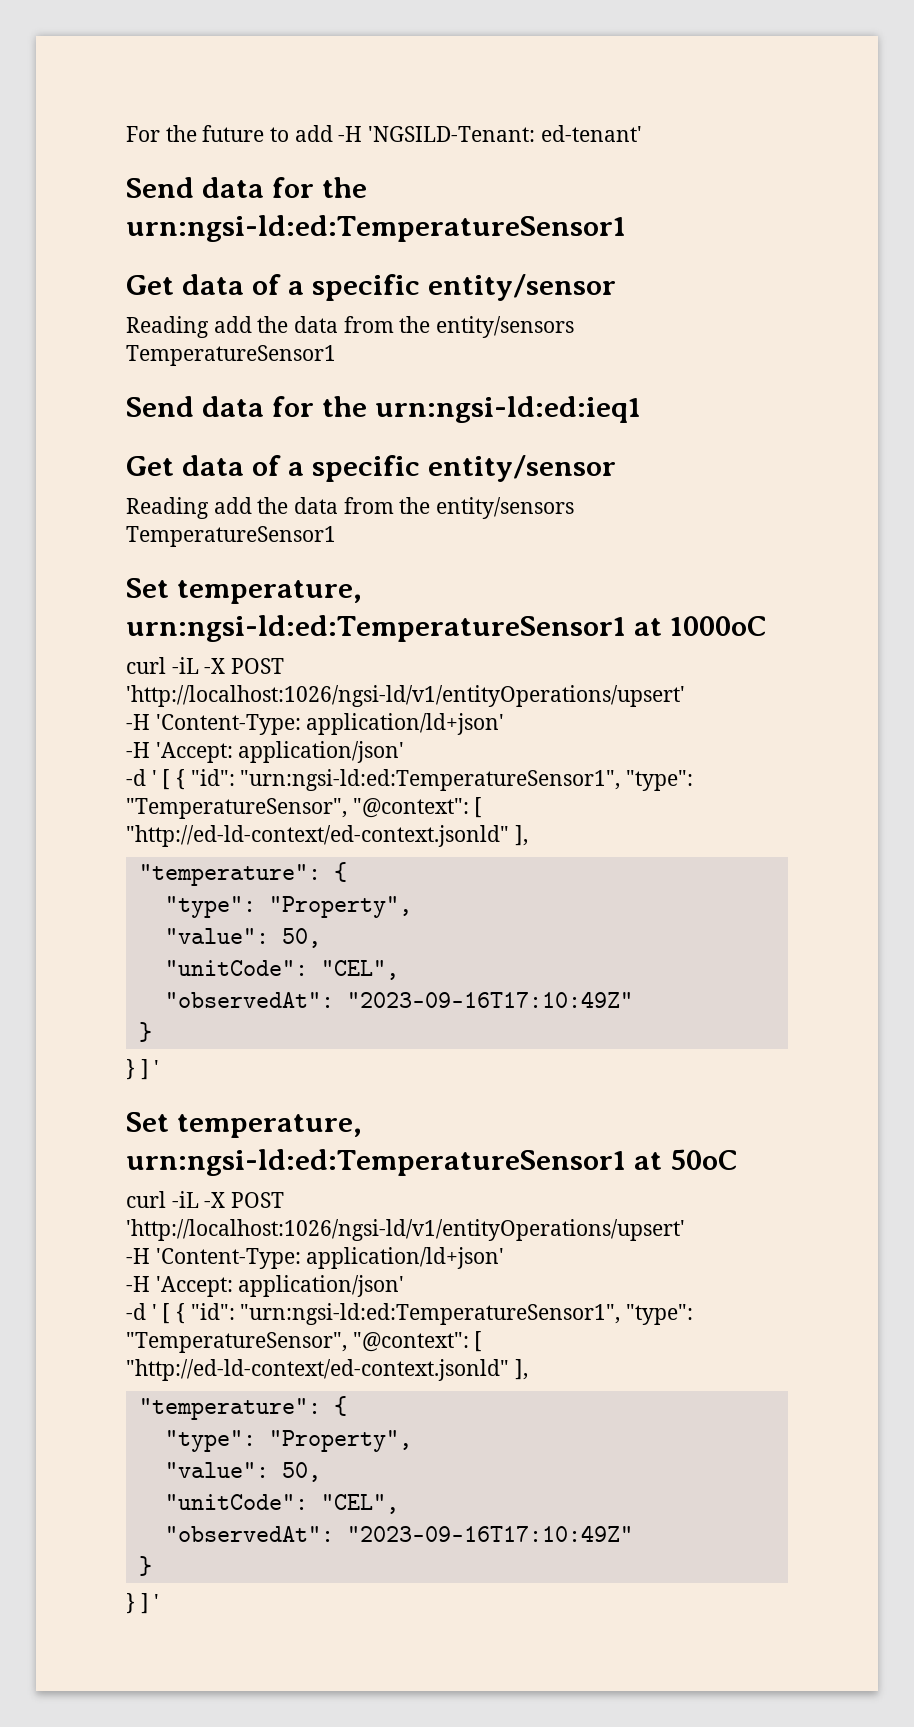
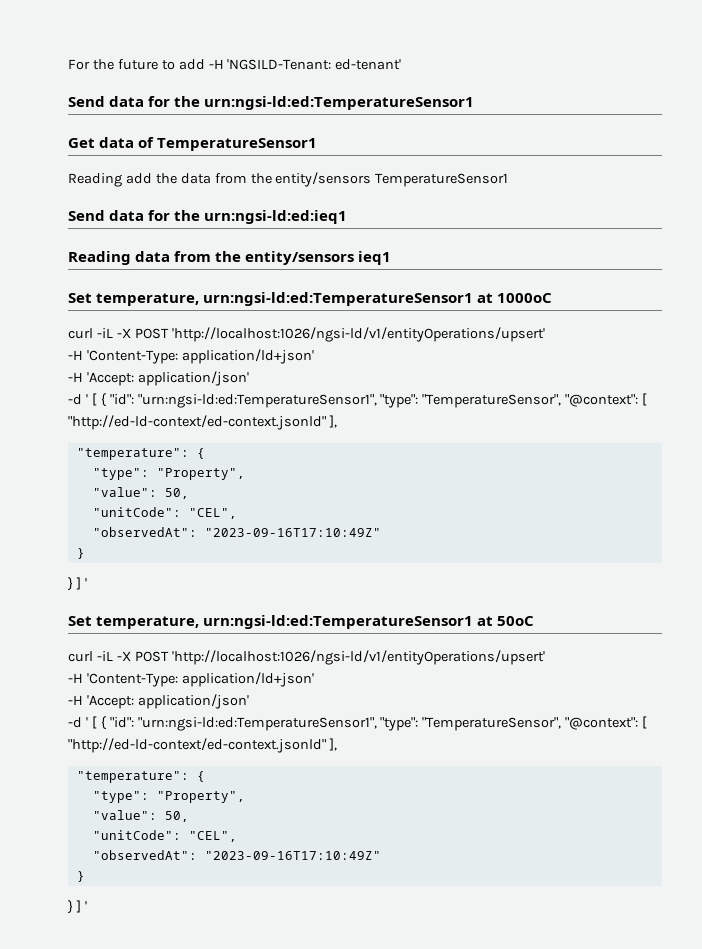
  Send data for the urn:ngsi-ld:ed:TemperatureSensor1
- Get data of a specific entity/sensor
+ Get data of TemperatureSensor1
  Send data for the urn:ngsi-ld:ed:ieq1
- Get data of a specific entity/sensor
- Reading add the data from the entity/sensors TemperatureSensor1
+ Reading data from the entity/sensors ieq1

